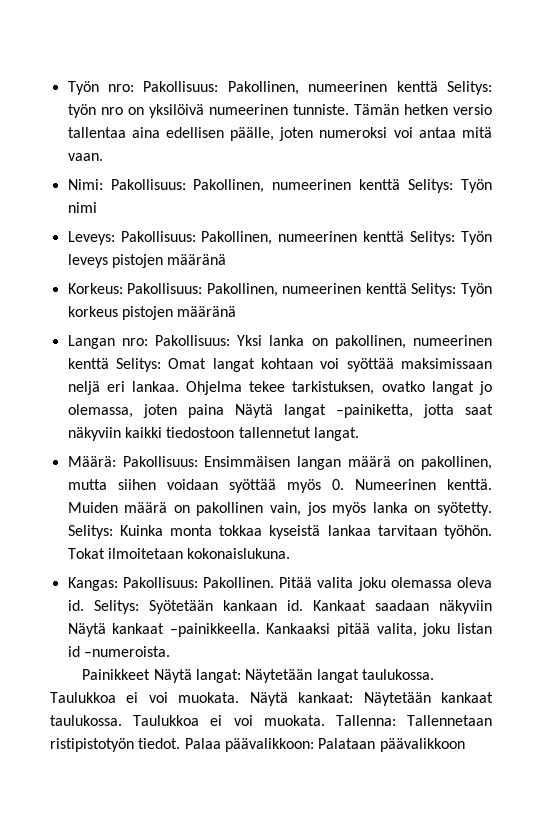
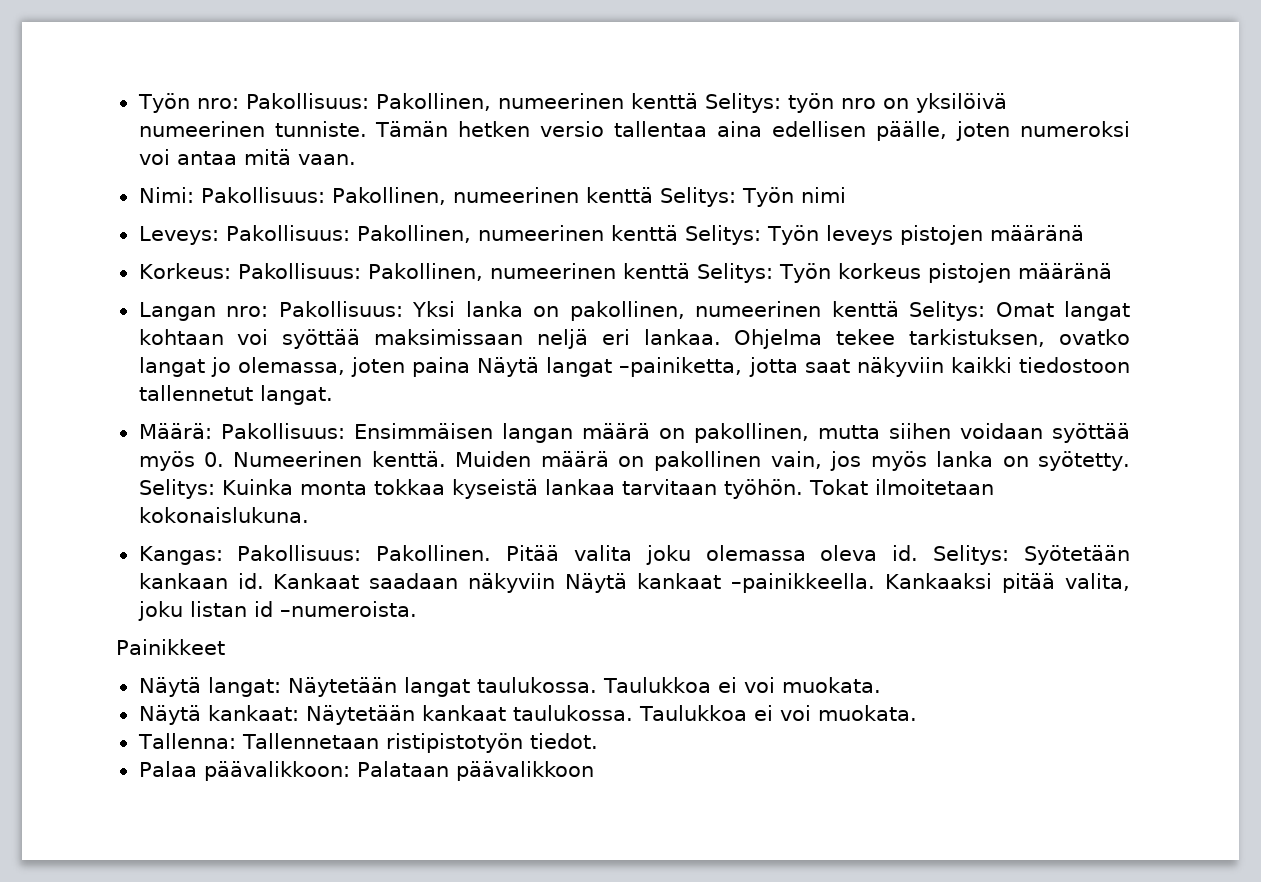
- Painikkeet Näytä langat: Näytetään langat taulukossa. Taulukkoa ei voi muokata. Näytä kankaat: Näytetään kankaat taulukossa. Taulukkoa ei voi muokata. Tallenna: Tallennetaan ristipistotyön tiedot. Palaa päävalikkoon: Palataan päävalikkoon
+ Painikkeet
+ Näytä langat: Näytetään langat taulukossa. Taulukkoa ei voi muokata.
+ Näytä kankaat: Näytetään kankaat taulukossa. Taulukkoa ei voi muokata.
+ Tallenna: Tallennetaan ristipistotyön tiedot.
+ Palaa päävalikkoon: Palataan päävalikkoon

